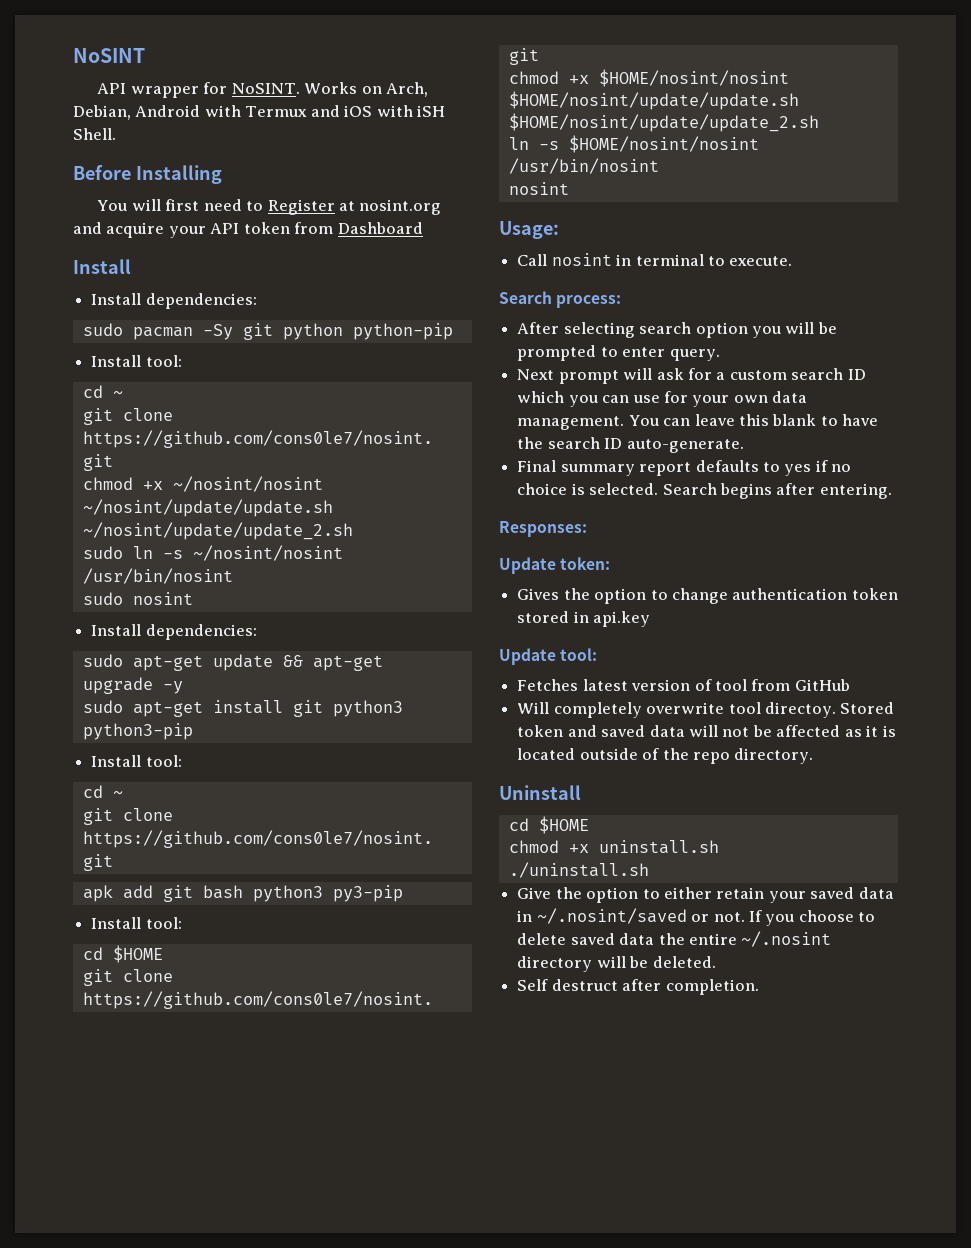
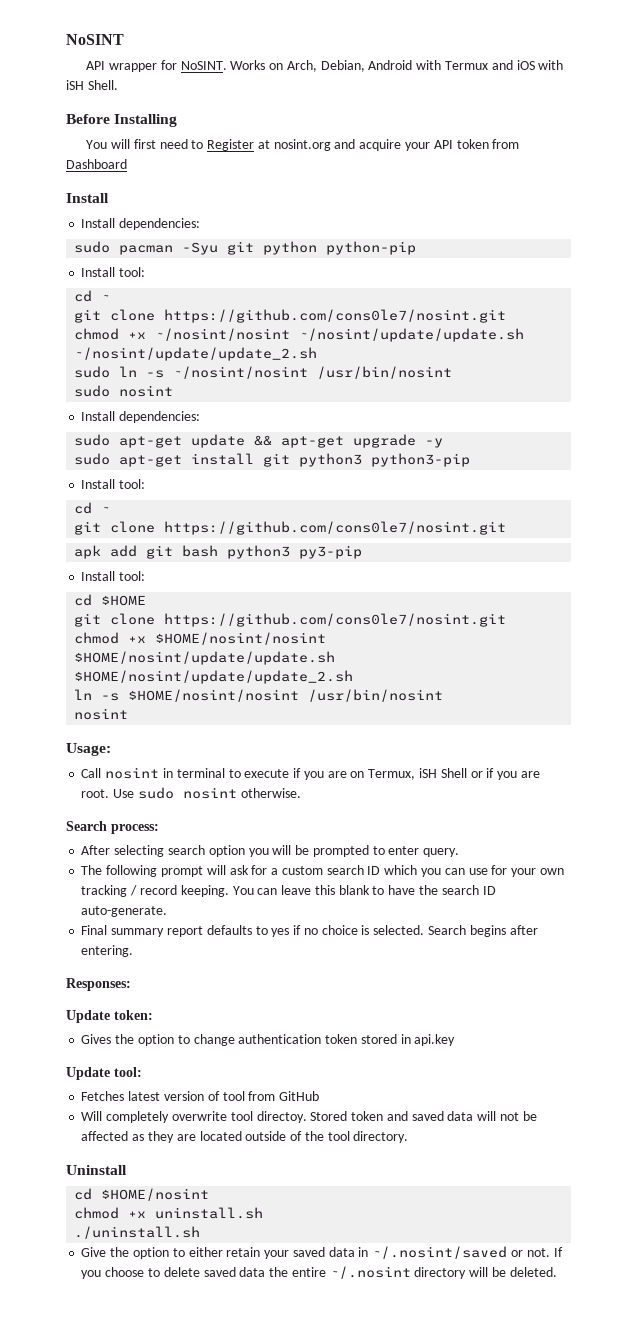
- sudo pacman -Sy git python python-pip
+ sudo pacman -Syu git python python-pip
- Call nosint in terminal to execute.
+ Call nosint in terminal to execute if you are on Termux, iSH Shell or if you are root. Use sudo nosint otherwise.
- Next prompt will ask for a custom search ID which you can use for your own data management.
+ The following prompt will ask for a custom search ID which you can use for your own tracking / record keeping.
- Stored token and saved data will not be affected as it is located outside of the repo directory.
+ Stored token and saved data will not be affected as they are located outside of the tool directory.
  Uninstall
- cd $HOME
+ cd $HOME/nosint
- Self destruct after completion.

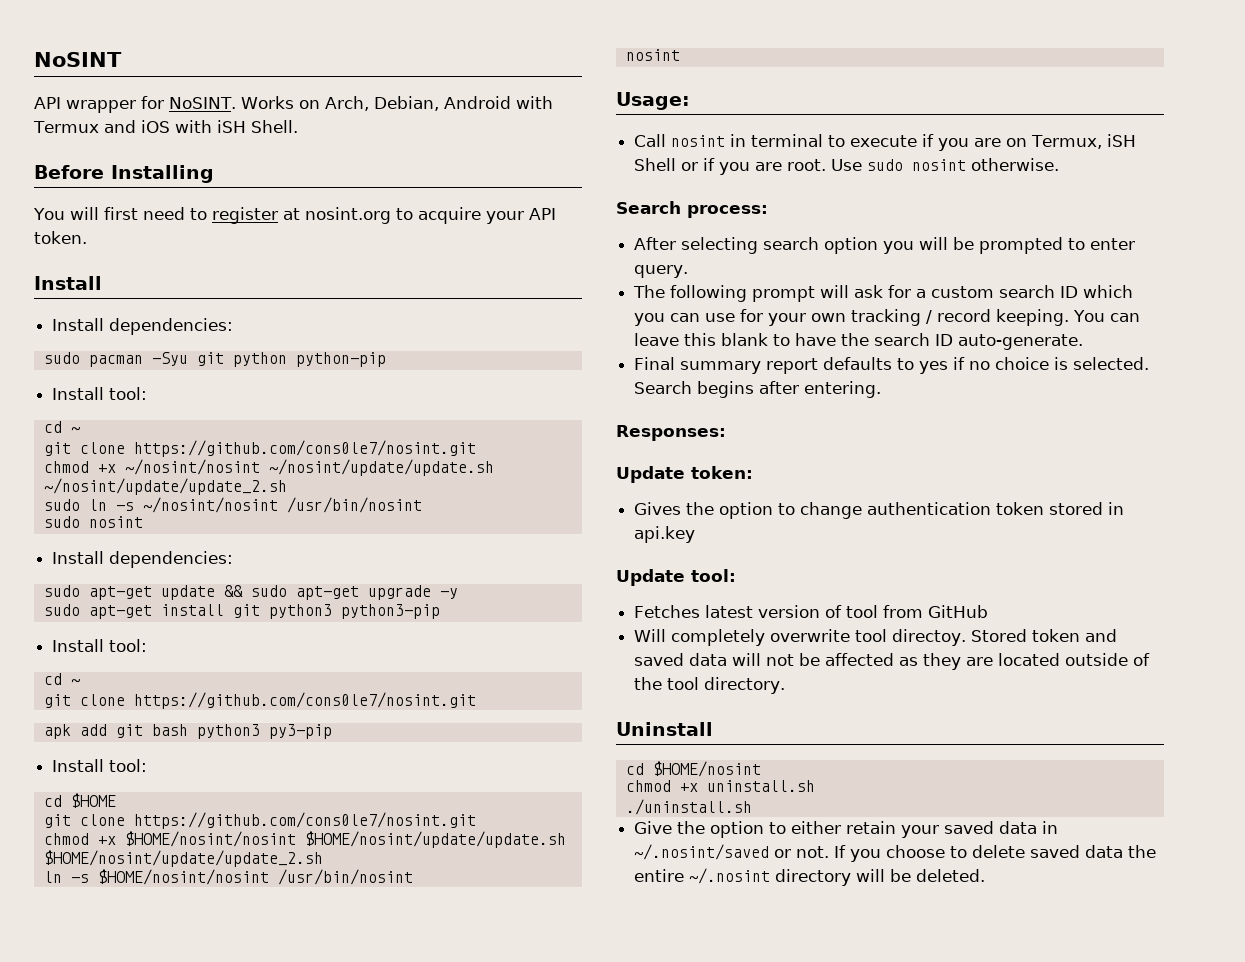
- You will first need to Register at nosint.org and acquire your API token from Dashboard
+ You will first need to register at nosint.org to acquire your API token.
- sudo apt-get update && apt-get upgrade -y
+ sudo apt-get update && sudo apt-get upgrade -y

